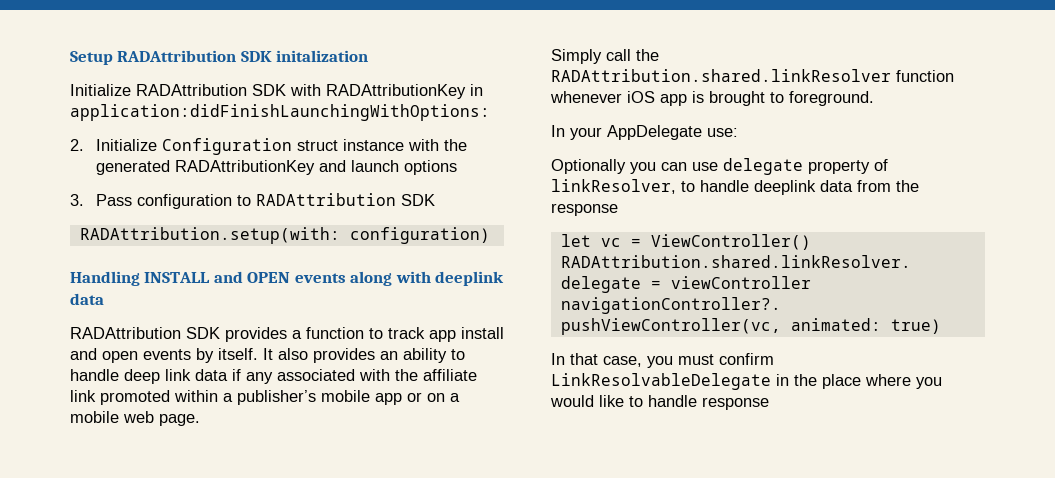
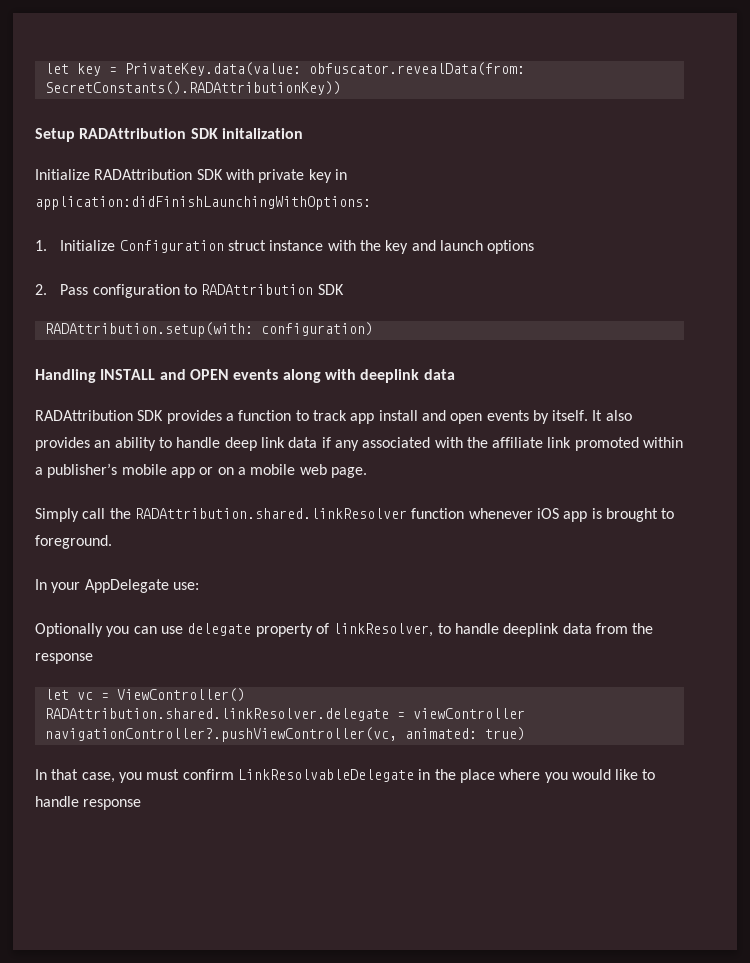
+ let key = PrivateKey.data(value: obfuscator.revealData(from: SecretConstants().RADAttributionKey))
- Initialize RADAttribution SDK with RADAttributionKey in application:didFinishLaunchingWithOptions:
+ Initialize RADAttribution SDK with private key in application:didFinishLaunchingWithOptions:
- 2. Initialize Configuration struct instance with the generated RADAttributionKey and launch options
+ 1. Initialize Configuration struct instance with the key and launch options
- 3. Pass configuration to RADAttribution SDK
+ 2. Pass configuration to RADAttribution SDK

